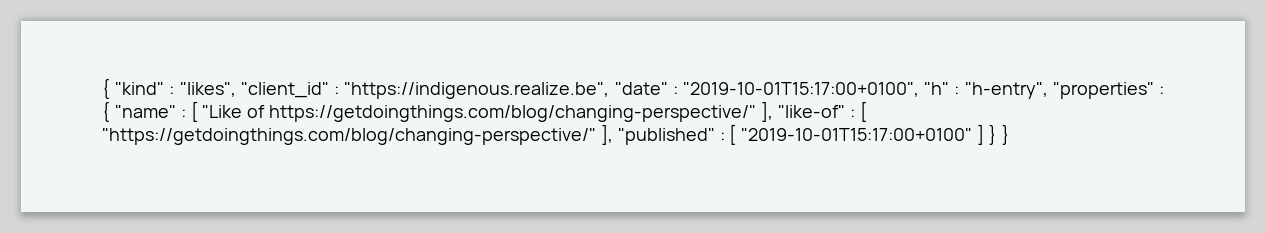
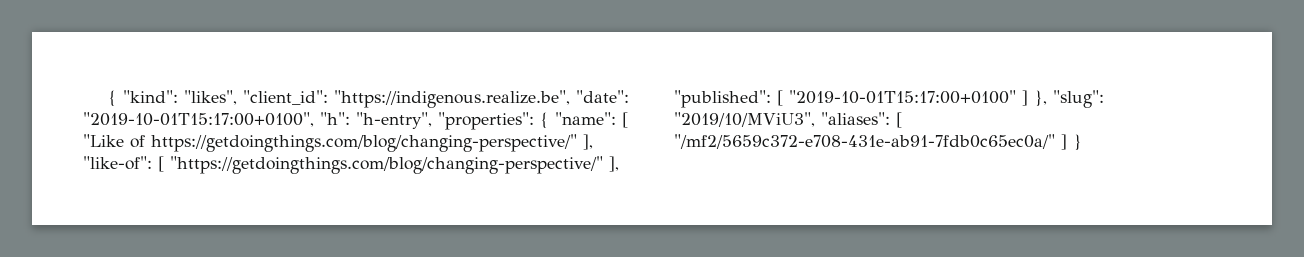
- { "kind" : "likes", "client_id" : "https://indigenous.realize.be", "date" : "2019-10-01T15:17:00+0100", "h" : "h-entry", "properties" : { "name" : [ "Like of https://getdoingthings.com/blog/changing-perspective/" ], "like-of" : [ "https://getdoingthings.com/blog/changing-perspective/" ], "published" : [ "2019-10-01T15:17:00+0100" ] } }
+ { "kind": "likes", "client_id": "https://indigenous.realize.be", "date": "2019-10-01T15:17:00+0100", "h": "h-entry", "properties": { "name": [ "Like of https://getdoingthings.com/blog/changing-perspective/" ], "like-of": [ "https://getdoingthings.com/blog/changing-perspective/" ], "published": [ "2019-10-01T15:17:00+0100" ] }, "slug": "2019/10/MViU3", "aliases": [ "/mf2/5659c372-e708-431e-ab91-7fdb0c65ec0a/" ] }

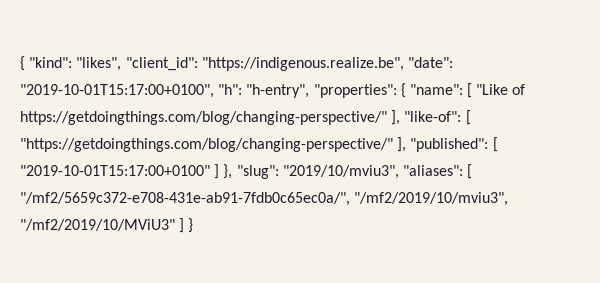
- { "kind": "likes", "client_id": "https://indigenous.realize.be", "date": "2019-10-01T15:17:00+0100", "h": "h-entry", "properties": { "name": [ "Like of https://getdoingthings.com/blog/changing-perspective/" ], "like-of": [ "https://getdoingthings.com/blog/changing-perspective/" ], "published": [ "2019-10-01T15:17:00+0100" ] }, "slug": "2019/10/MViU3", "aliases": [ "/mf2/5659c372-e708-431e-ab91-7fdb0c65ec0a/" ] }
+ { "kind": "likes", "client_id": "https://indigenous.realize.be", "date": "2019-10-01T15:17:00+0100", "h": "h-entry", "properties": { "name": [ "Like of https://getdoingthings.com/blog/changing-perspective/" ], "like-of": [ "https://getdoingthings.com/blog/changing-perspective/" ], "published": [ "2019-10-01T15:17:00+0100" ] }, "slug": "2019/10/mviu3", "aliases": [ "/mf2/5659c372-e708-431e-ab91-7fdb0c65ec0a/", "/mf2/2019/10/mviu3", "/mf2/2019/10/MViU3" ] }

